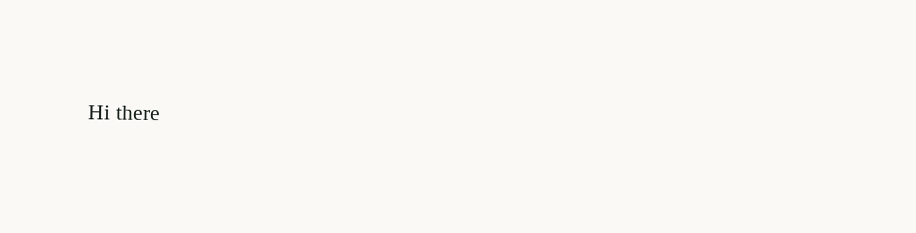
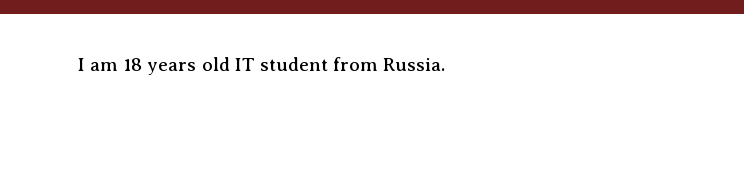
- Hi there
+ I am 18 years old IT student from Russia.

